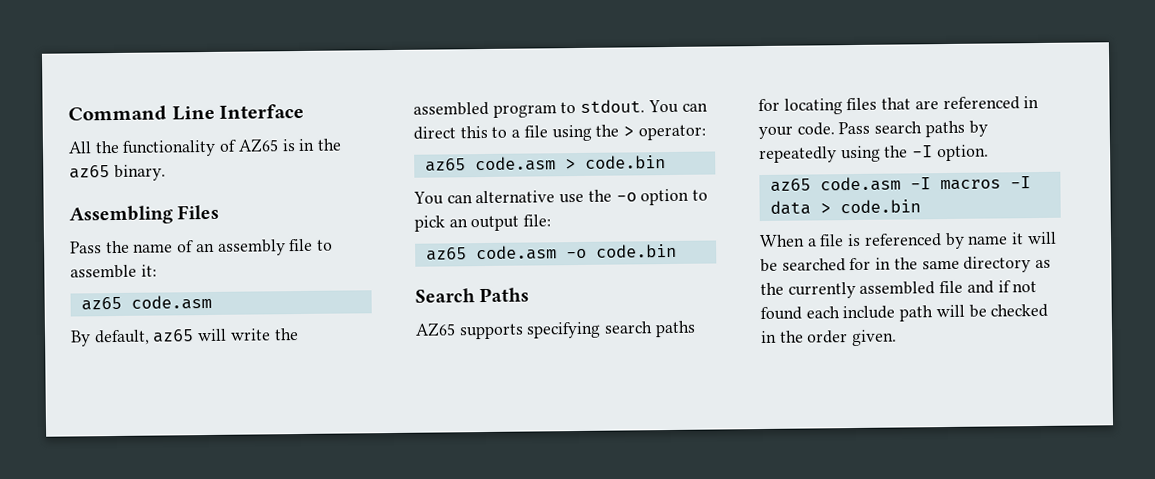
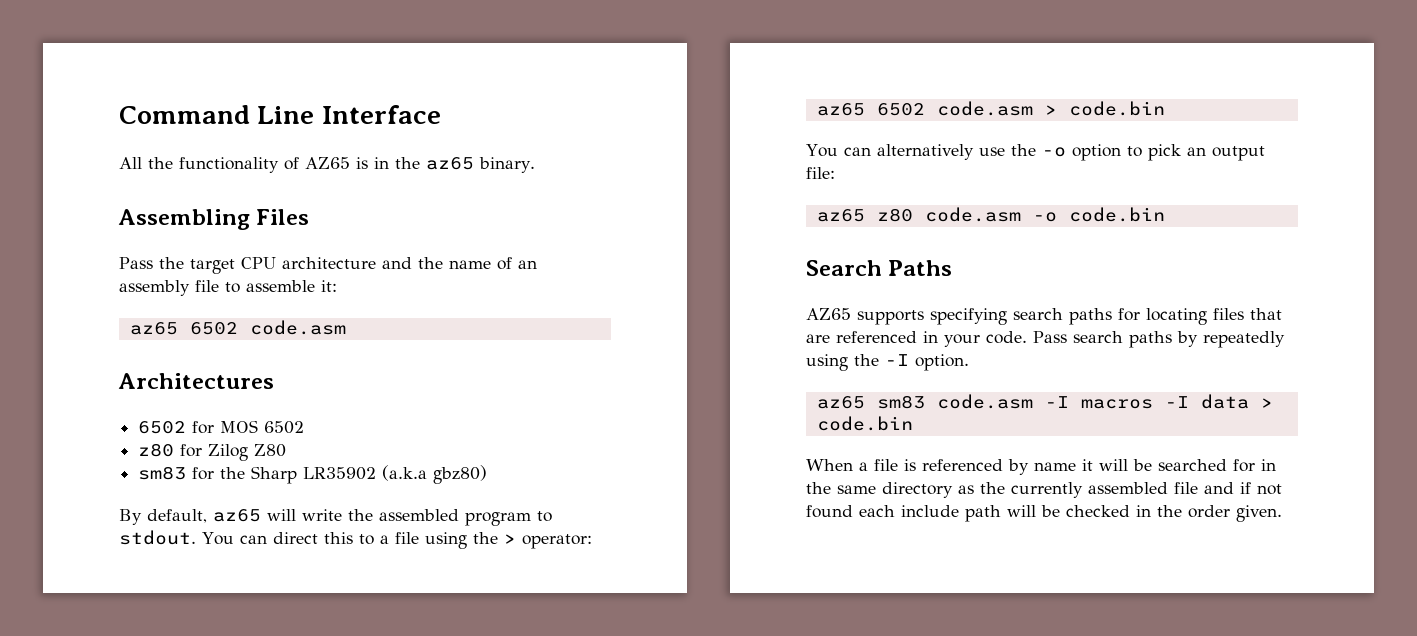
- Pass the name of an assembly file to assemble it:
- az65 code.asm
+ Pass the target CPU architecture and the name of an assembly file to assemble it:
+ az65 6502 code.asm
+ Architectures
+ 6502 for MOS 6502
+ z80 for Zilog Z80
+ sm83 for the Sharp LR35902 (a.k.a gbz80)
- az65 code.asm > code.bin
+ az65 6502 code.asm > code.bin
- You can alternative use the -o option to pick an output file:
+ You can alternatively use the -o option to pick an output file:
- az65 code.asm -o code.bin
+ az65 z80 code.asm -o code.bin
- az65 code.asm -I macros -I data > code.bin
+ az65 sm83 code.asm -I macros -I data > code.bin

